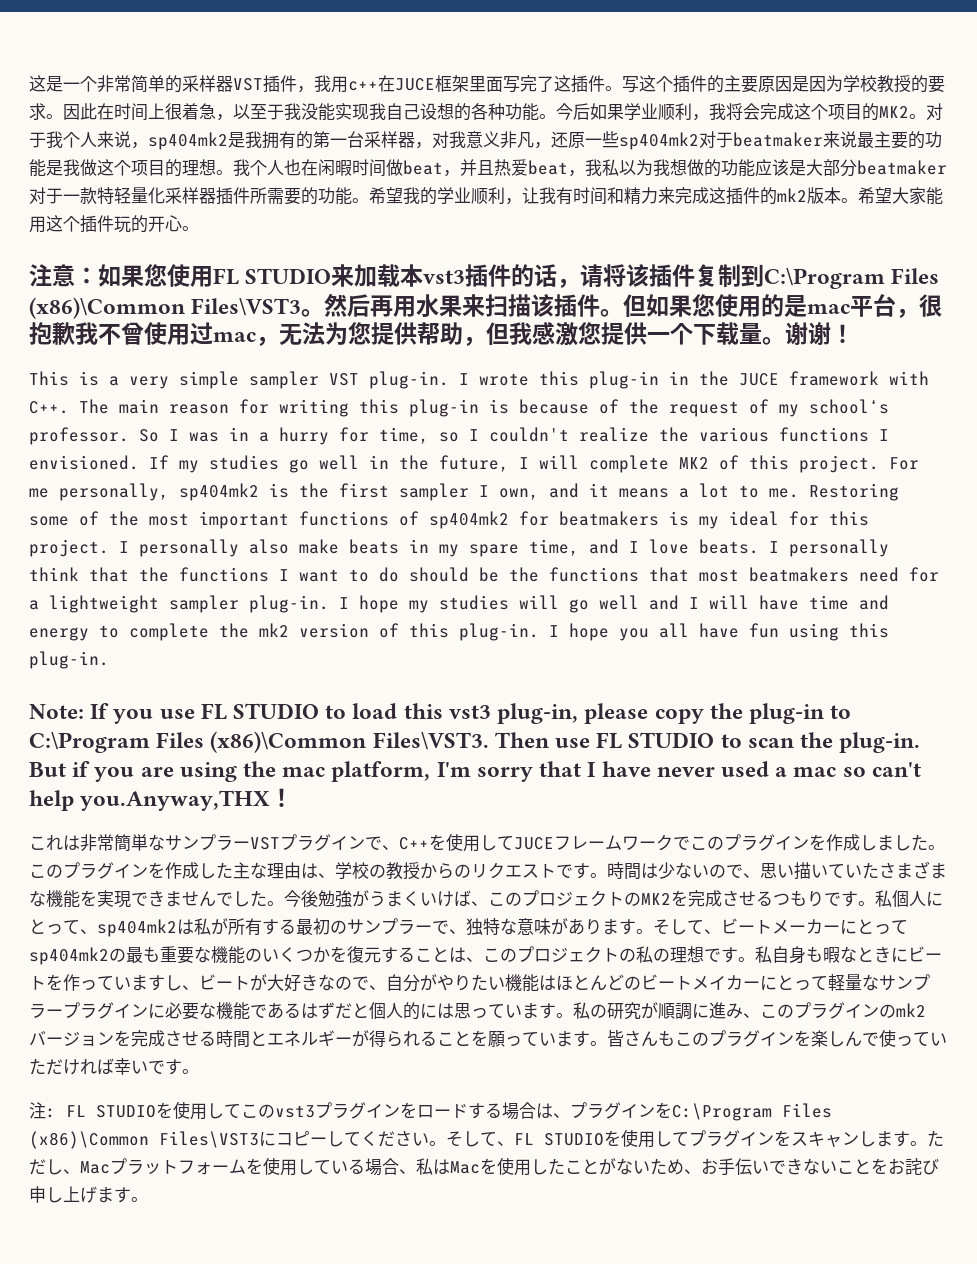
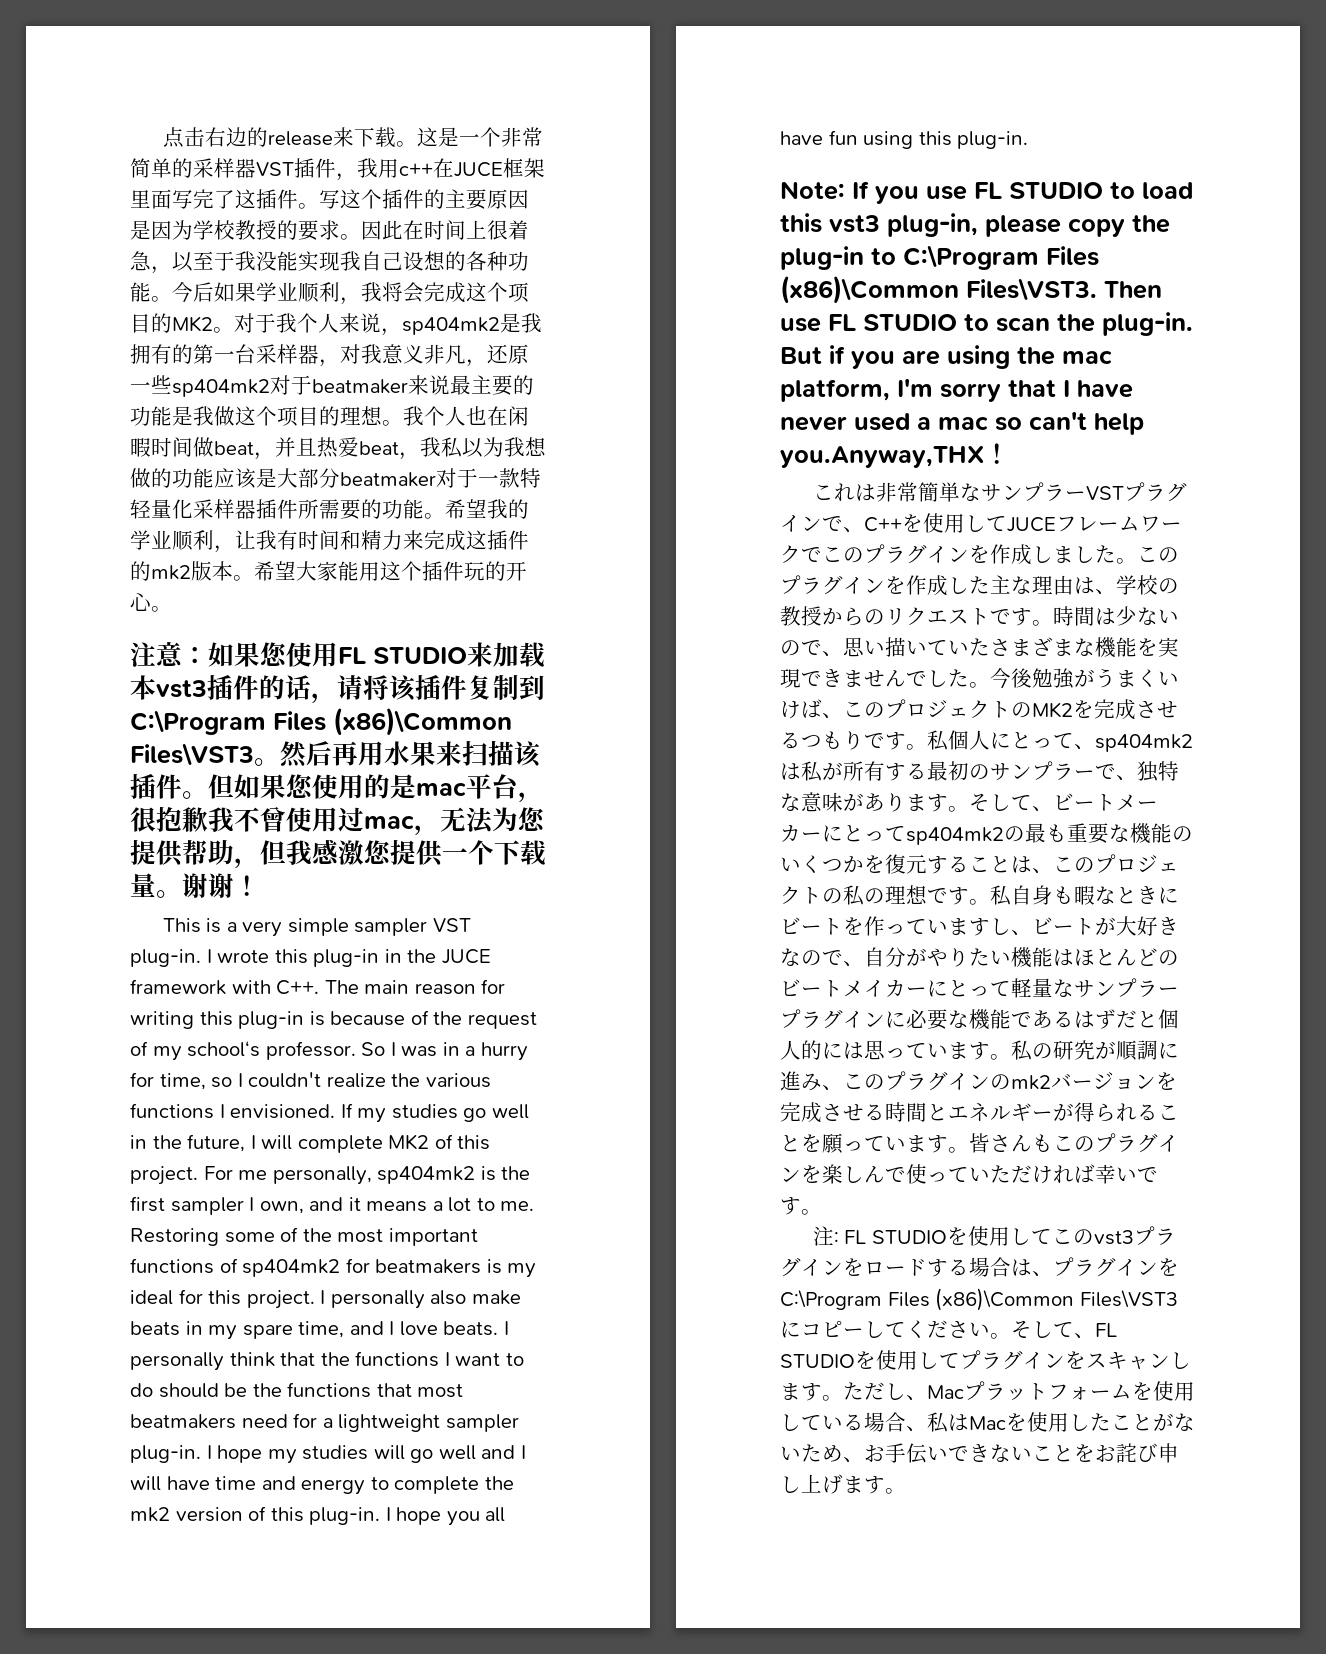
+ 点击右边的release来下载。

